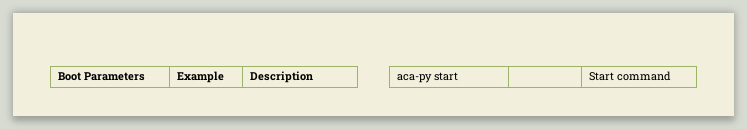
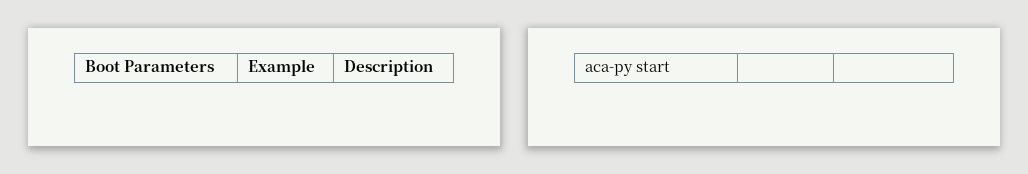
- aca-py start | | Start command
+ aca-py start | |

